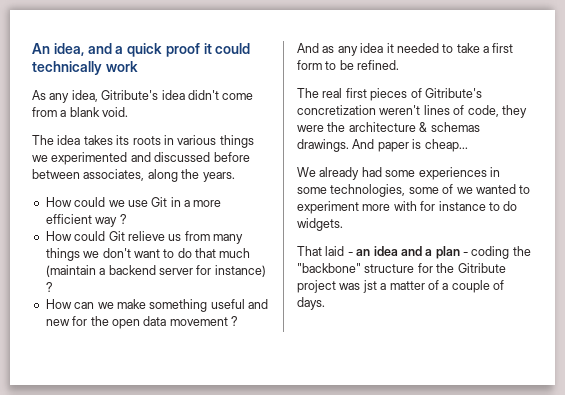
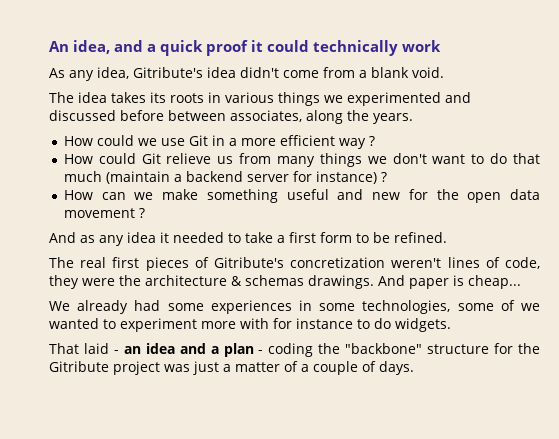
- That laid - an idea and a plan - coding the "backbone" structure for the Gitribute project was jst a matter of a couple of days.
+ That laid - an idea and a plan - coding the "backbone" structure for the Gitribute project was just a matter of a couple of days.

